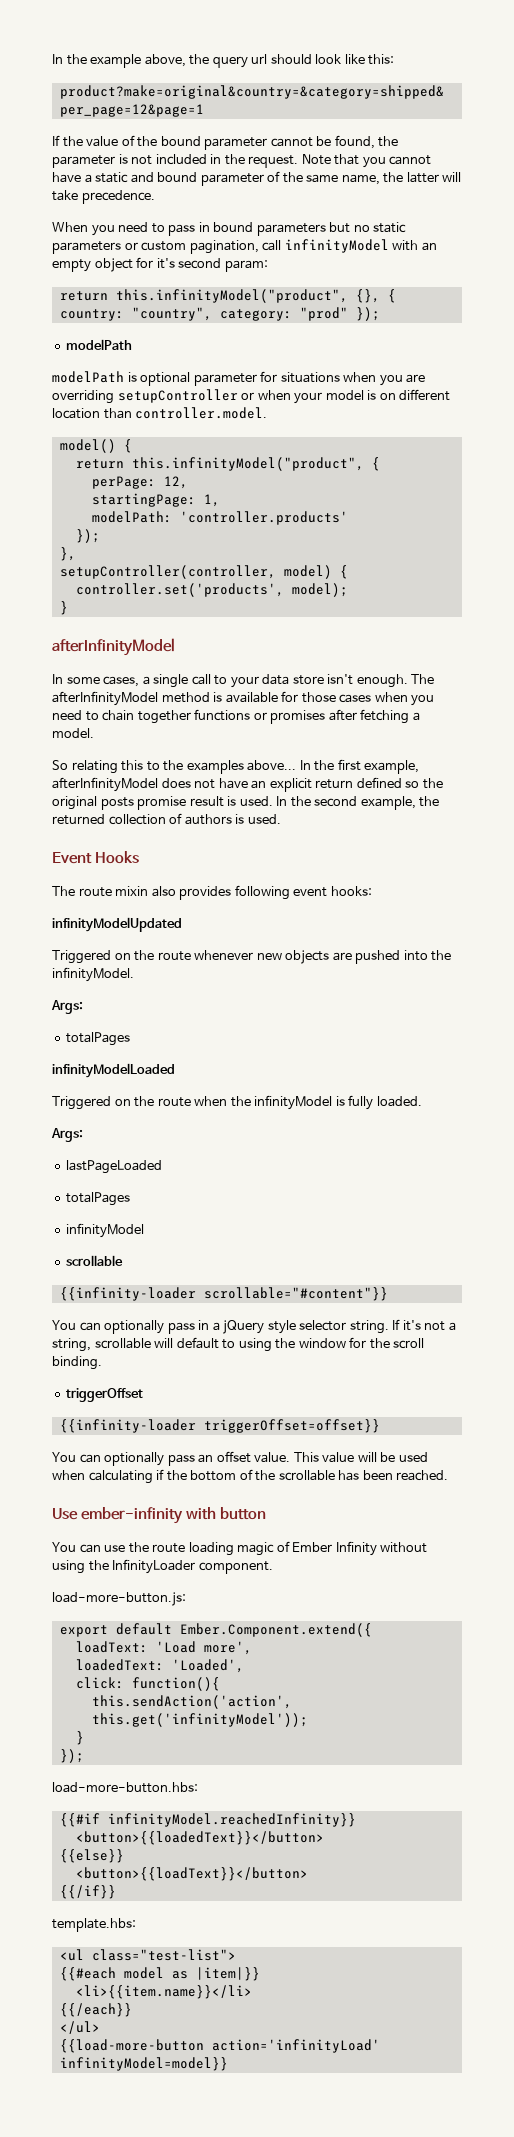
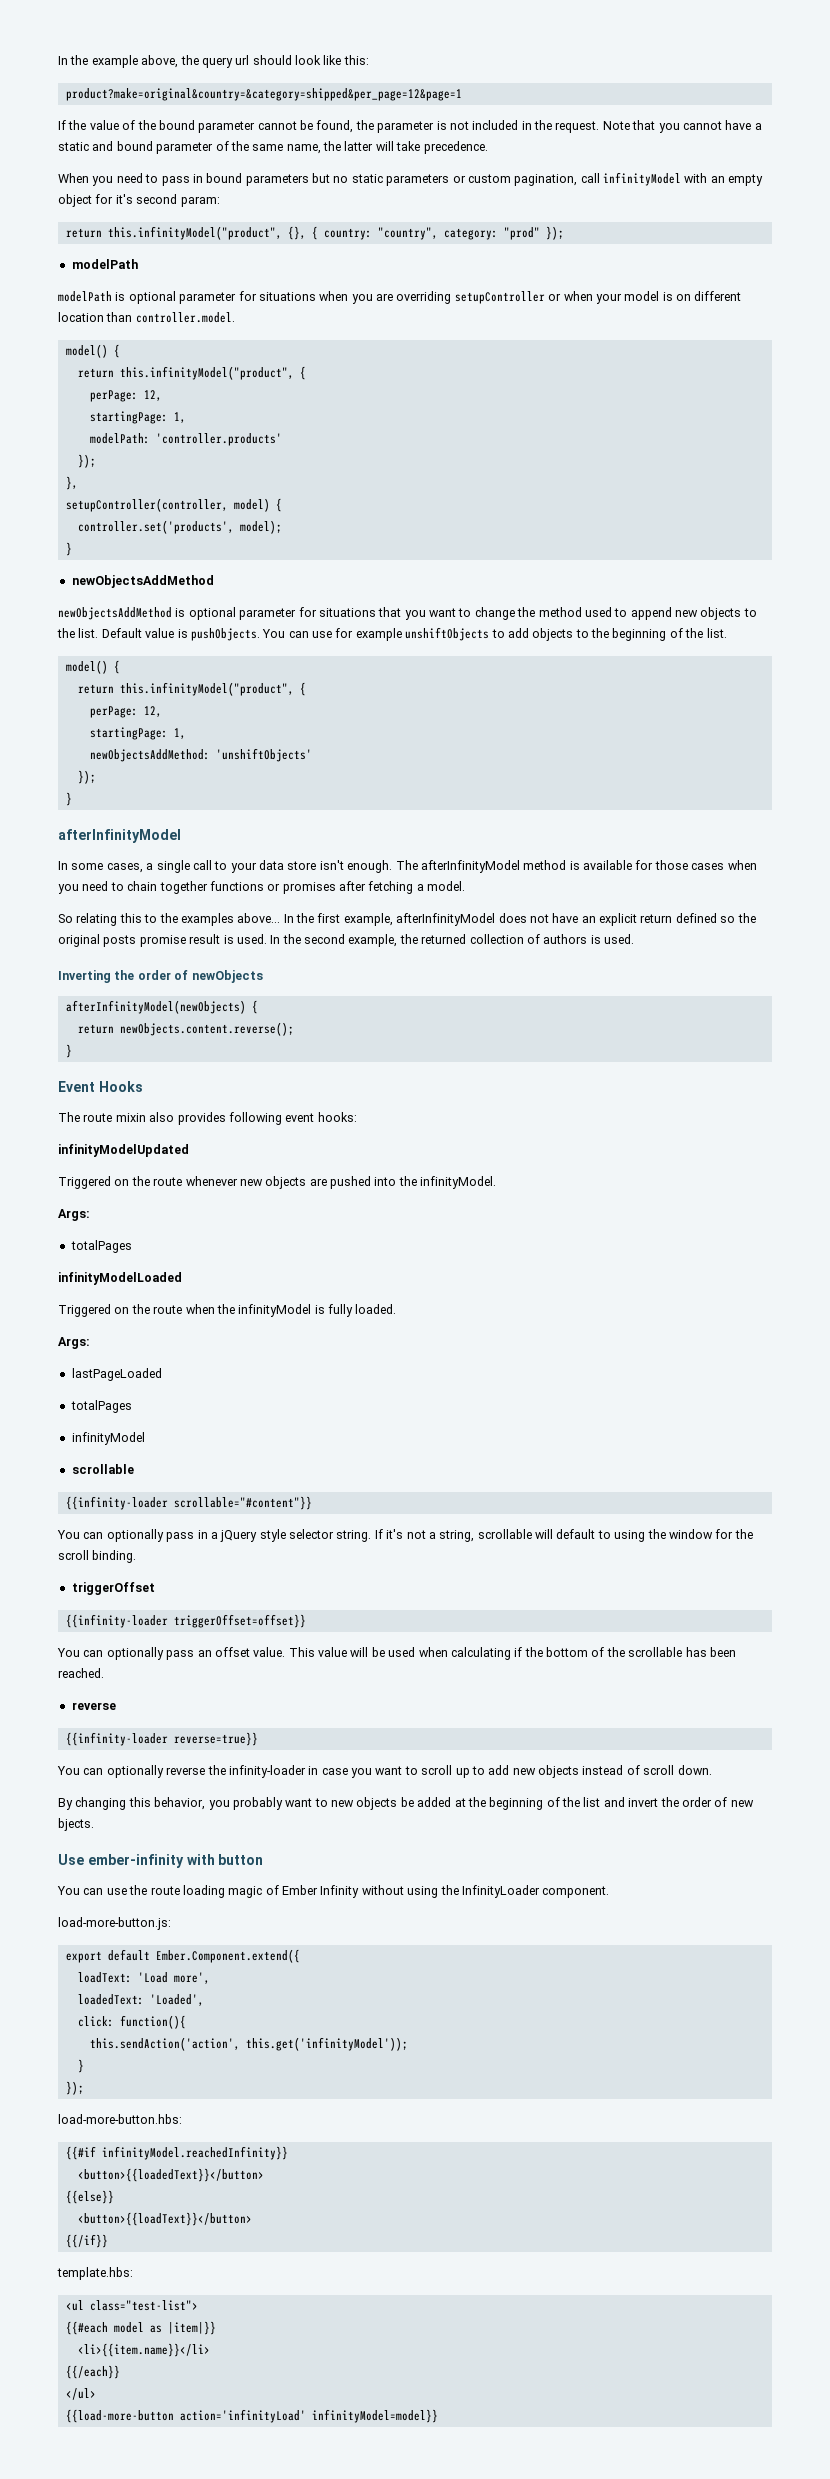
  controller.set('products', model);
+ }
+ newObjectsAddMethod
+ newObjectsAddMethod is optional parameter for situations that you want to change the method used to append new objects to the list. Default value is pushObjects. You can use for example unshiftObjects to add objects to the beginning of the list.
+ model() {
+ return this.infinityModel("product", {
+ perPage: 12,
+ startingPage: 1,
+ newObjectsAddMethod: 'unshiftObjects'
+ });
+ Inverting the order of newObjects
+ afterInfinityModel(newObjects) {
+ return newObjects.content.reverse();
+ }
  This value will be used when calculating if the bottom of the scrollable has been reached.
+ reverse
+ {{infinity-loader reverse=true}}
+ You can optionally reverse the infinity-loader in case you want to scroll up to add new objects instead of scroll down.
+ By changing this behavior, you probably want to new objects be added at the beginning of the list and invert the order of new bjects.

